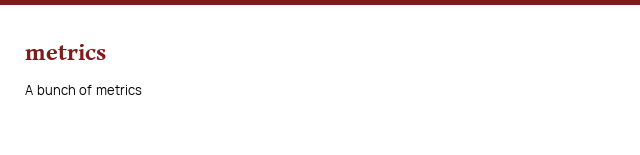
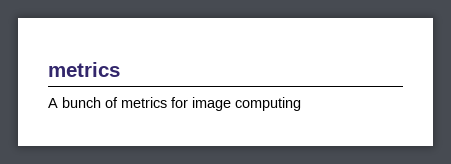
- A bunch of metrics
+ A bunch of metrics for image computing

